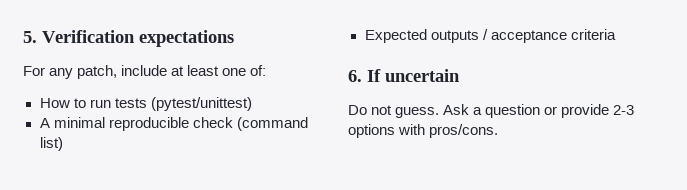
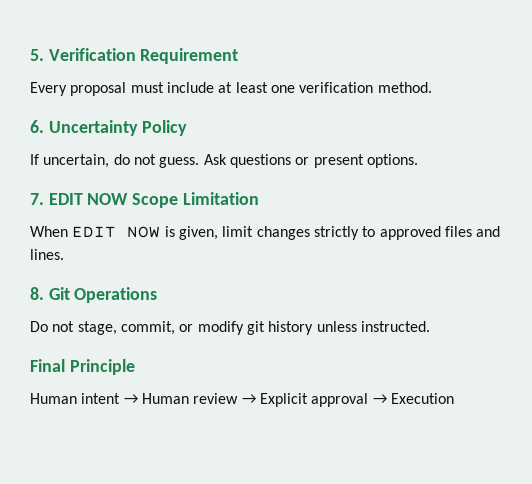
- 5. Verification expectations
- For any patch, include at least one of:
- How to run tests (pytest/unittest)
- A minimal reproducible check (command list)
- Expected outputs / acceptance criteria
- 6. If uncertain
- Do not guess. Ask a question or provide 2-3 options with pros/cons.
+ 5. Verification Requirement
+ Every proposal must include at least one verification method.
+ 6. Uncertainty Policy
+ If uncertain, do not guess. Ask questions or present options.
+ 7. EDIT NOW Scope Limitation
+ When EDIT NOW is given, limit changes strictly to approved files and lines.
+ 8. Git Operations
+ Do not stage, commit, or modify git history unless instructed.
+ Final Principle
+ Human intent → Human review → Explicit approval → Execution

